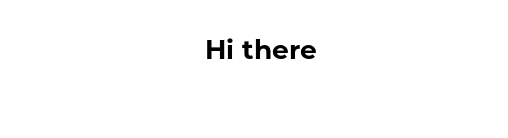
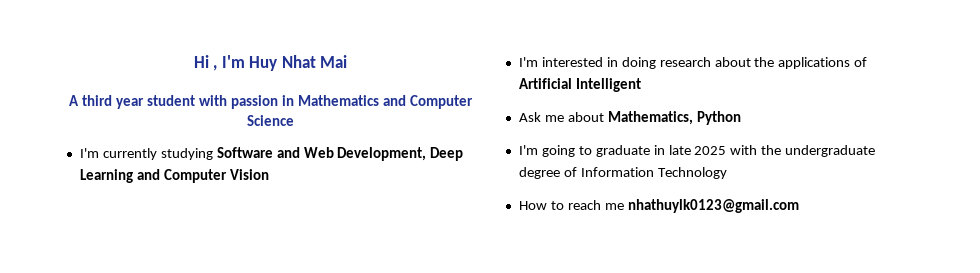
- Hi there
+ Hi , I'm Huy Nhat Mai
+ A third year student with passion in Mathematics and Computer Science
+ I'm currently studying Software and Web Development, Deep Learning and Computer Vision
+ I'm interested in doing research about the applications of Artificial Intelligent
+ Ask me about Mathematics, Python
+ I'm going to graduate in late 2025 with the undergraduate degree of Information Technology
+ How to reach me nhathuylk0123@gmail.com

